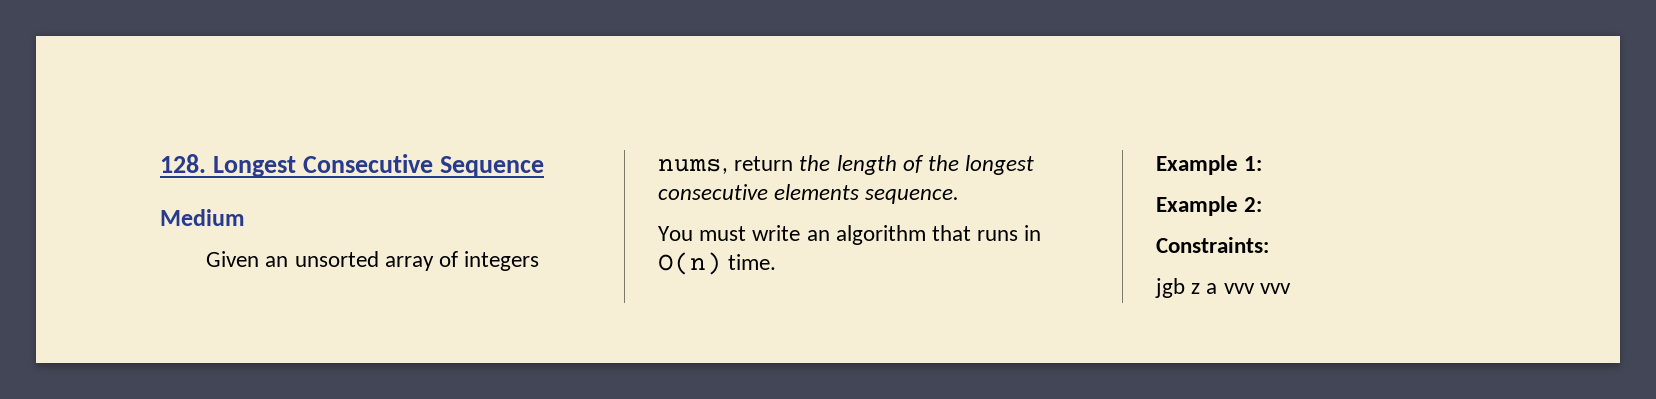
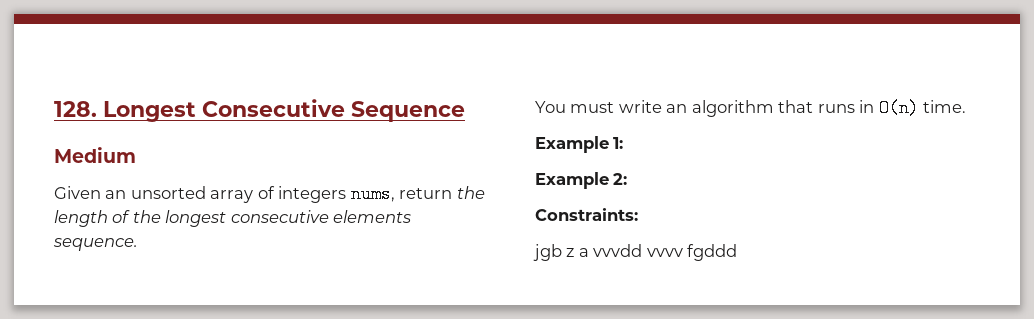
- jgb z a vvv vvv
+ jgb z a vvvdd vvvv fgddd

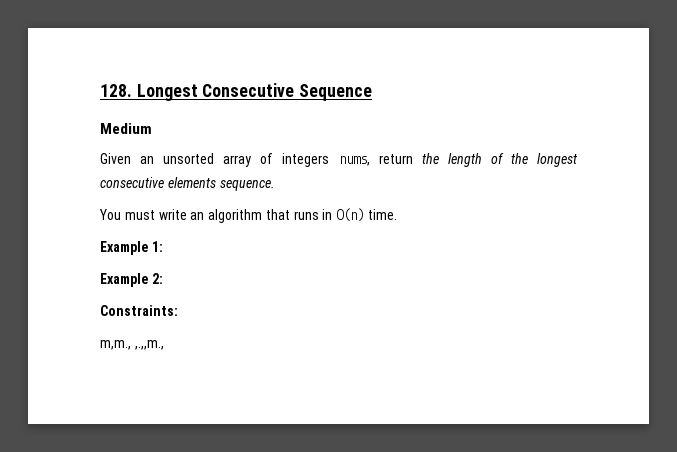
- jgb z a vvvdd vvvv fgddd
+ m,m., ,.,,m.,

